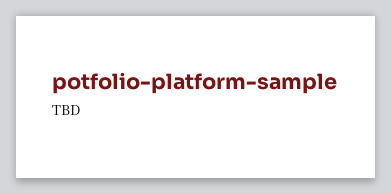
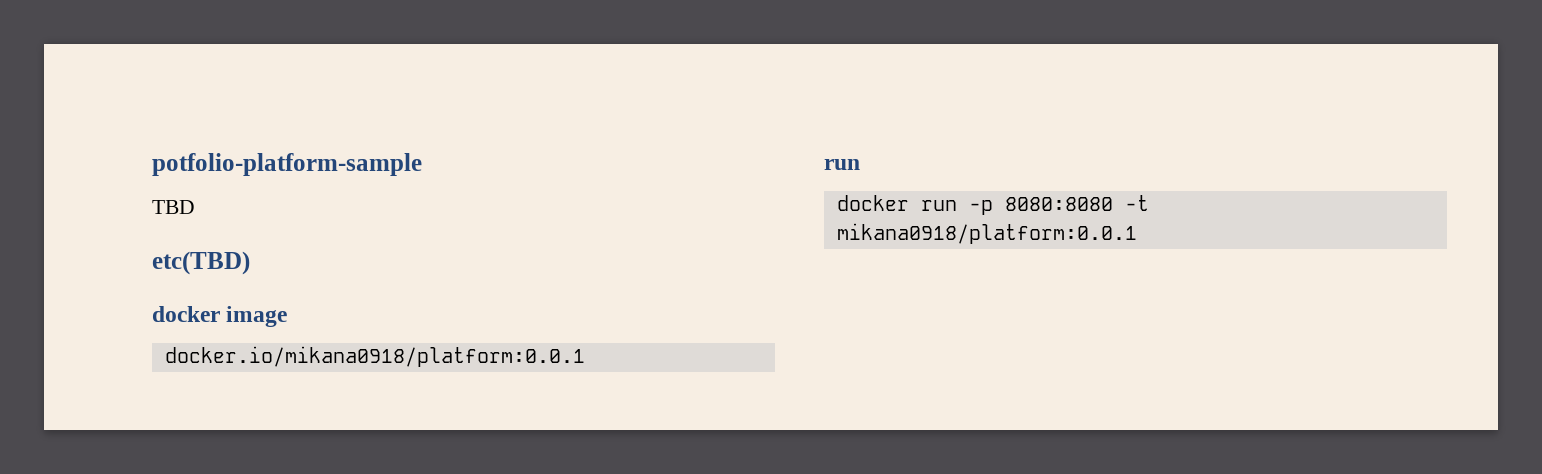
+ etc(TBD)
+ docker image
+ docker.io/mikana0918/platform:0.0.1
+ run
+ docker run -p 8080:8080 -t mikana0918/platform:0.0.1

